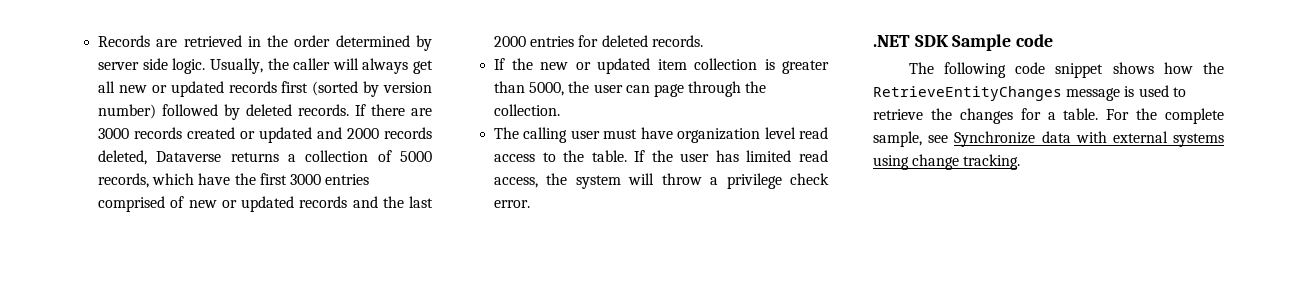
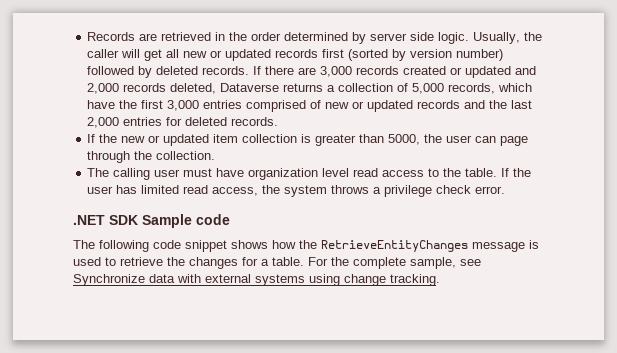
- Usually, the caller will always get all new or updated records first (sorted by version number) followed by deleted records.
+ Usually, the caller will get all new or updated records first (sorted by version number) followed by deleted records.
- If there are 3000 records created or updated and 2000 records deleted, Dataverse returns a collection of 5000 records, which have the first 3000 entries comprised of new or updated records and the last 2000 entries for deleted records.
+ If there are 3,000 records created or updated and 2,000 records deleted, Dataverse returns a collection of 5,000 records, which have the first 3,000 entries comprised of new or updated records and the last 2,000 entries for deleted records.
- If the user has limited read access, the system will throw a privilege check error.
+ If the user has limited read access, the system throws a privilege check error.

